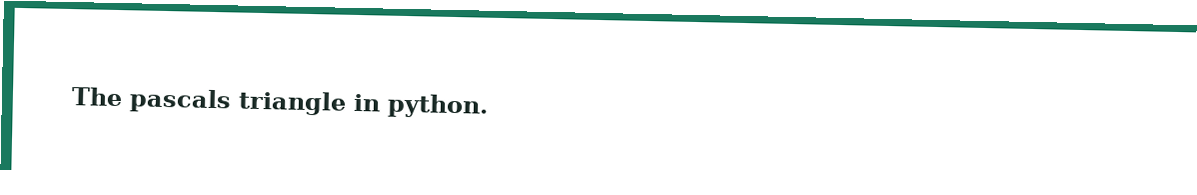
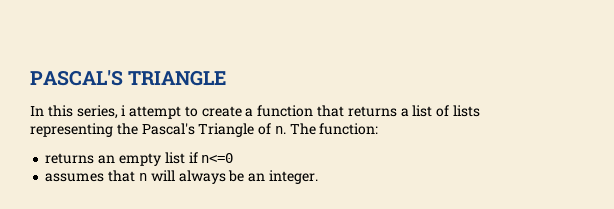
- The pascals triangle in python.
+ PASCAL'S TRIANGLE
+ In this series, i attempt to create a function that returns a list of lists representing the Pascal's Triangle of n. The function:
+ returns an empty list if n<=0
+ assumes that n will always be an integer.

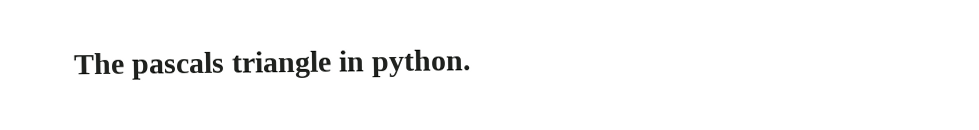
- PASCAL'S TRIANGLE
- In this series, i attempt to create a function that returns a list of lists representing the Pascal's Triangle of n. The function:
- returns an empty list if n<=0
- assumes that n will always be an integer.
+ The pascals triangle in python.

